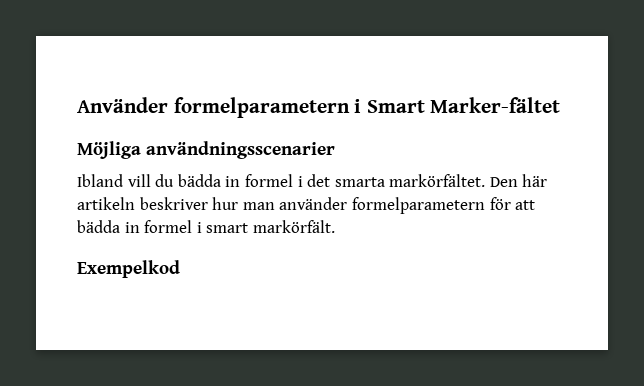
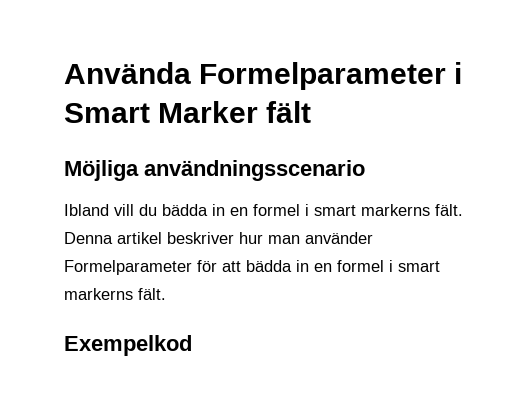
- Använder formelparametern i Smart Marker-fältet
+ Använda Formelparameter i Smart Marker fält
- Möjliga användningsscenarier
+ Möjliga användningsscenario
- Ibland vill du bädda in formel i det smarta markörfältet. Den här artikeln beskriver hur man använder formelparametern för att bädda in formel i smart markörfält.
+ Ibland vill du bädda in en formel i smart markerns fält. Denna artikel beskriver hur man använder Formelparameter för att bädda in en formel i smart markerns fält.

